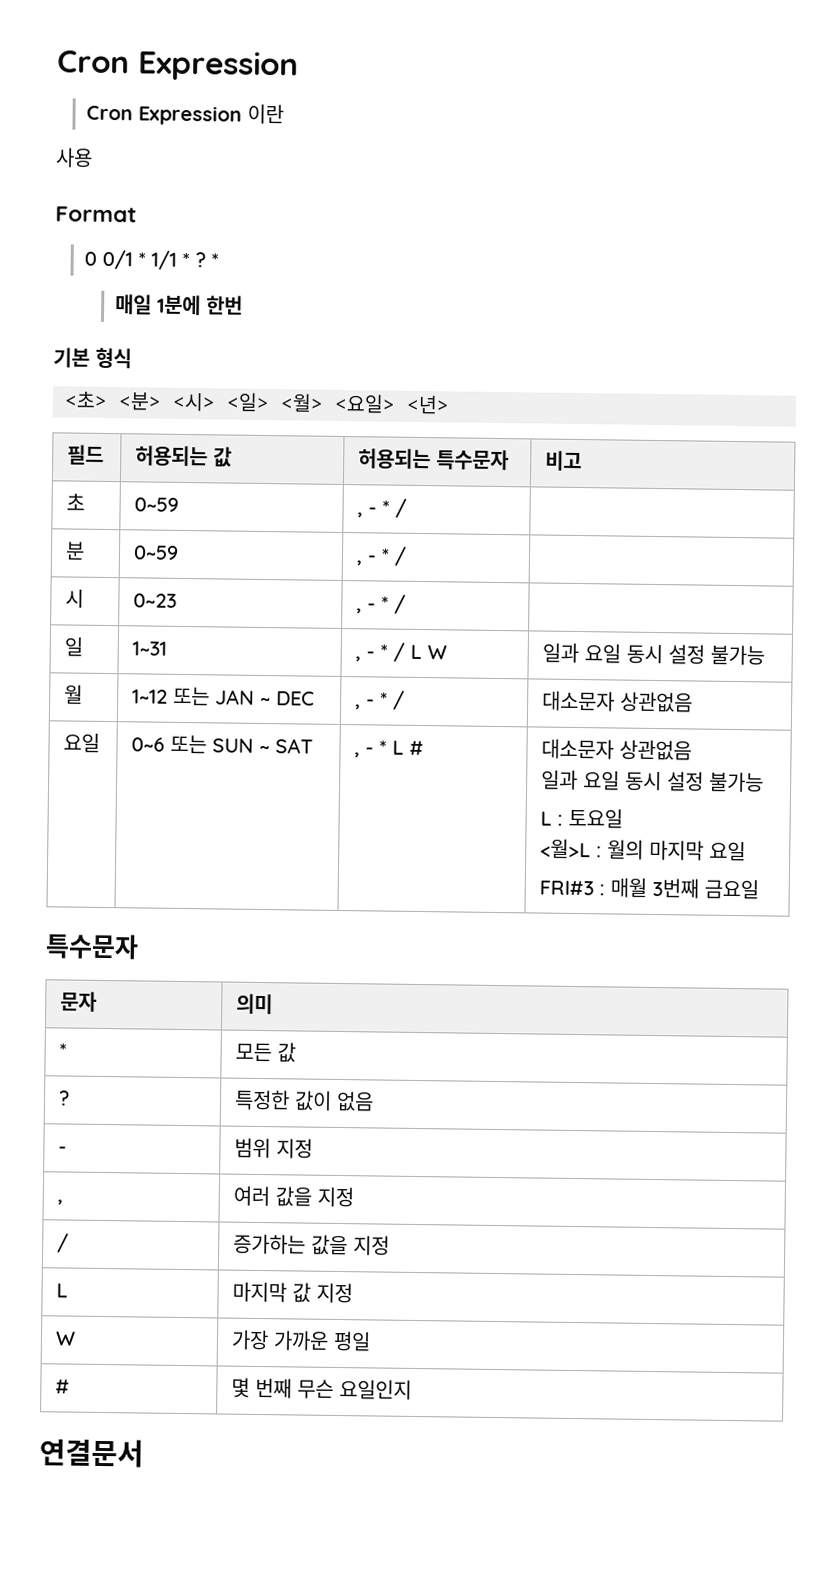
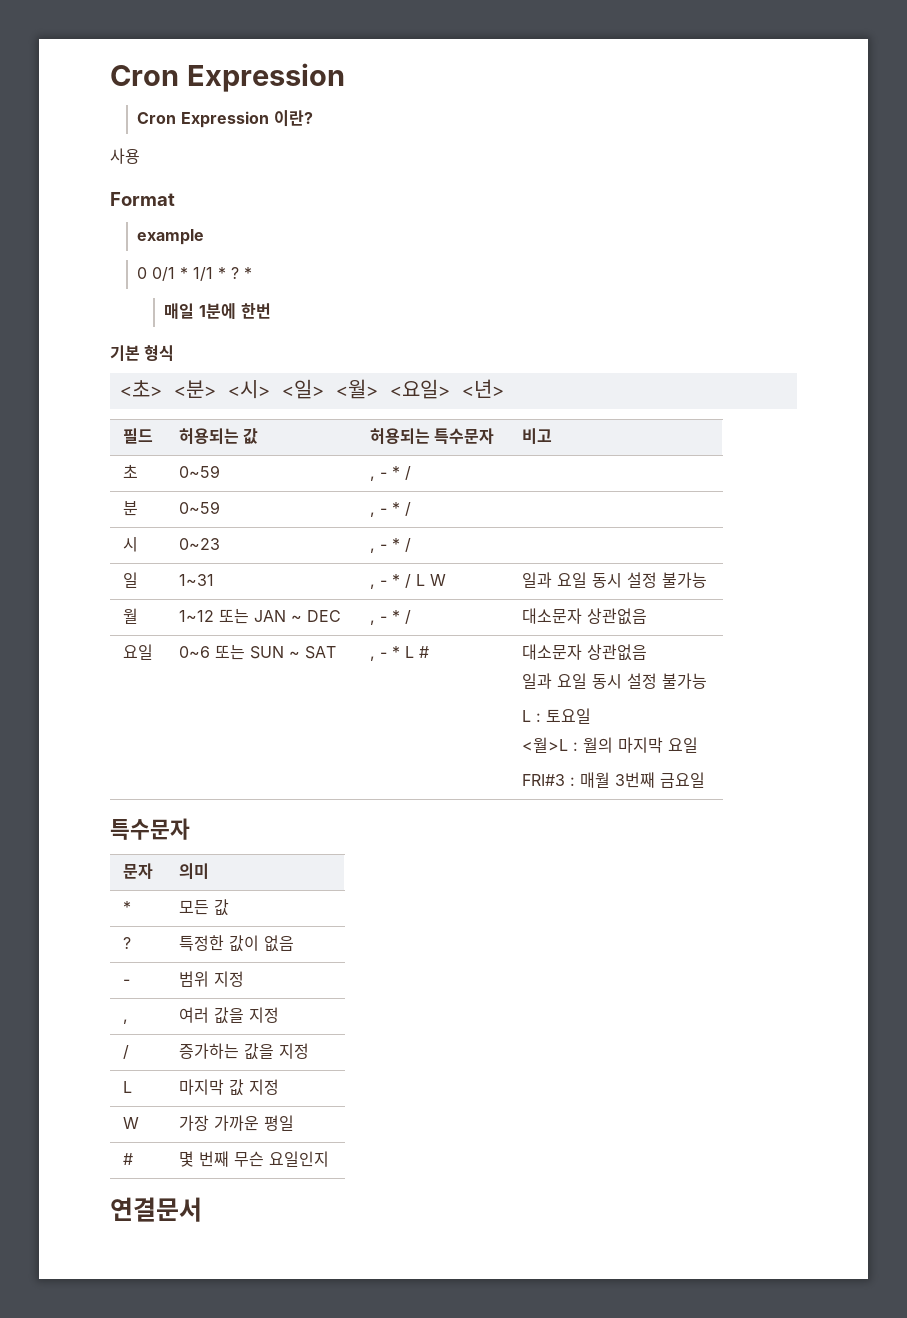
- Cron Expression 이란
+ Cron Expression 이란?
+ example

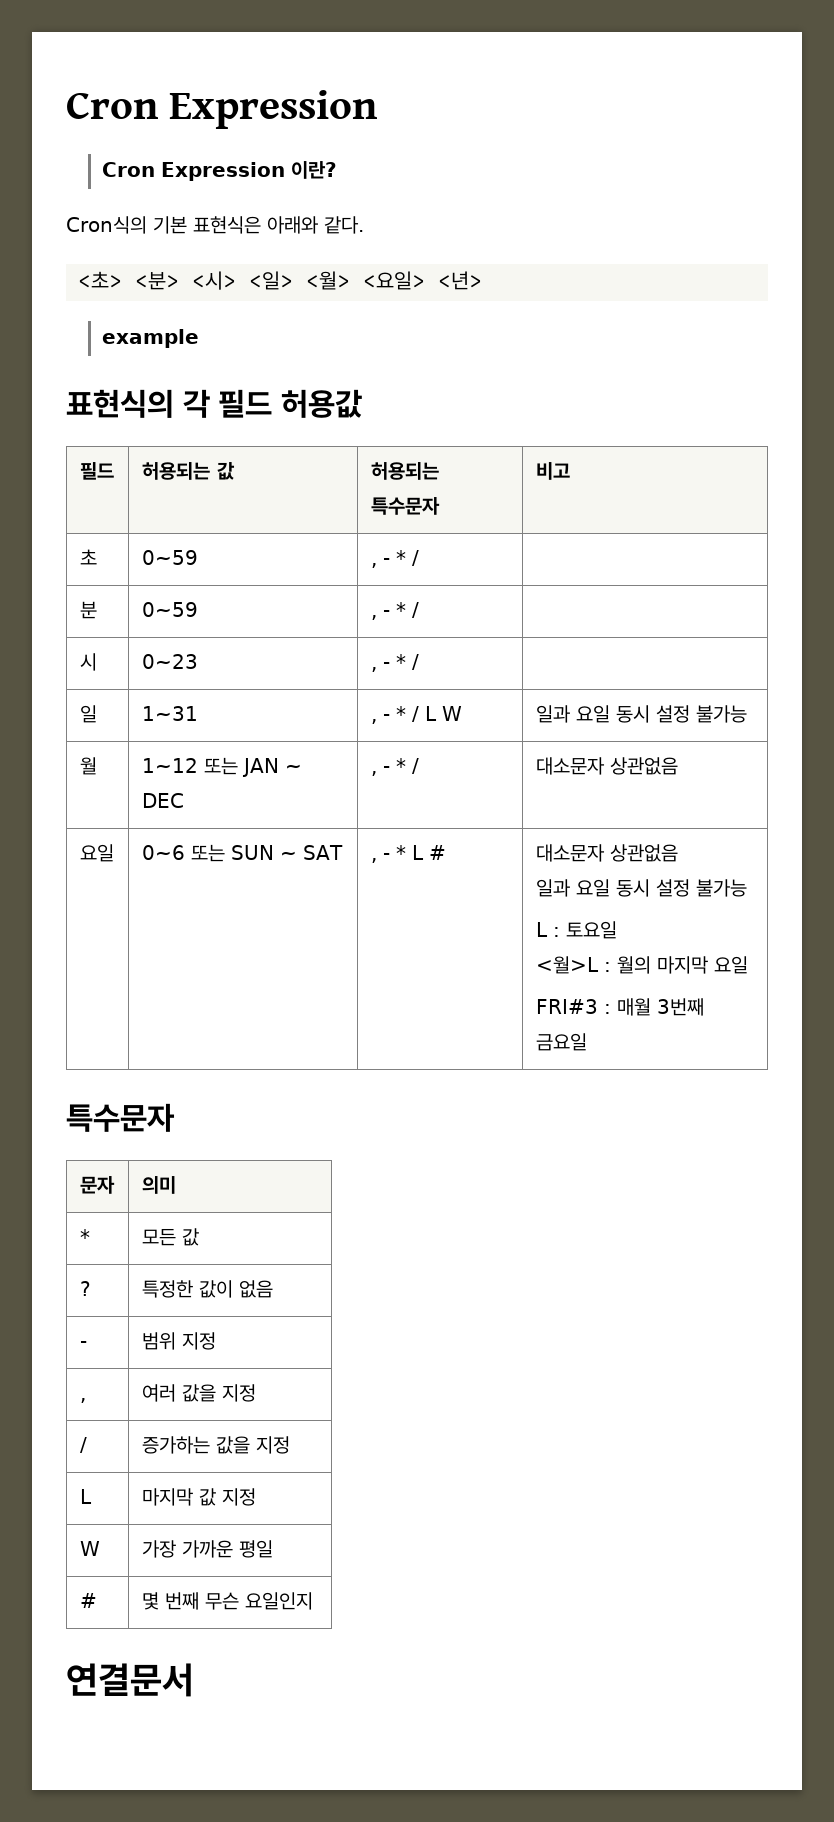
- 사용
- Format
- example
- 0 0/1 * 1/1 * ? *
- 매일 1분에 한번
- 기본 형식
+ Cron식의 기본 표현식은 아래와 같다.
+ example
+ 표현식의 각 필드 허용값

